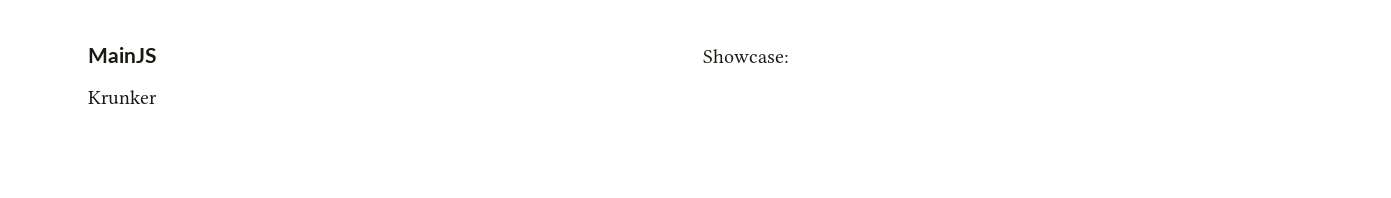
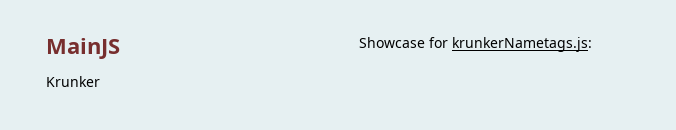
- Showcase:
+ Showcase for krunkerNametags.js:

